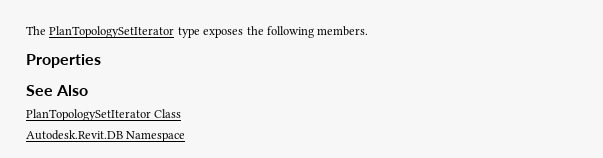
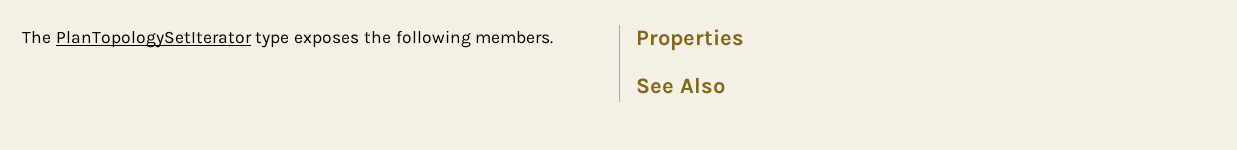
- PlanTopologySetIterator Class
- Autodesk.Revit.DB Namespace

